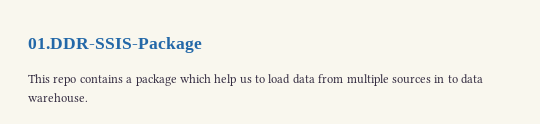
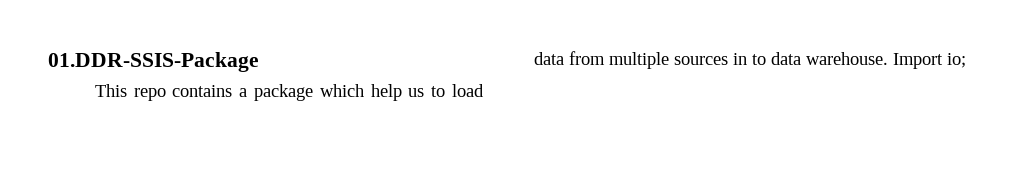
+ Import io;

